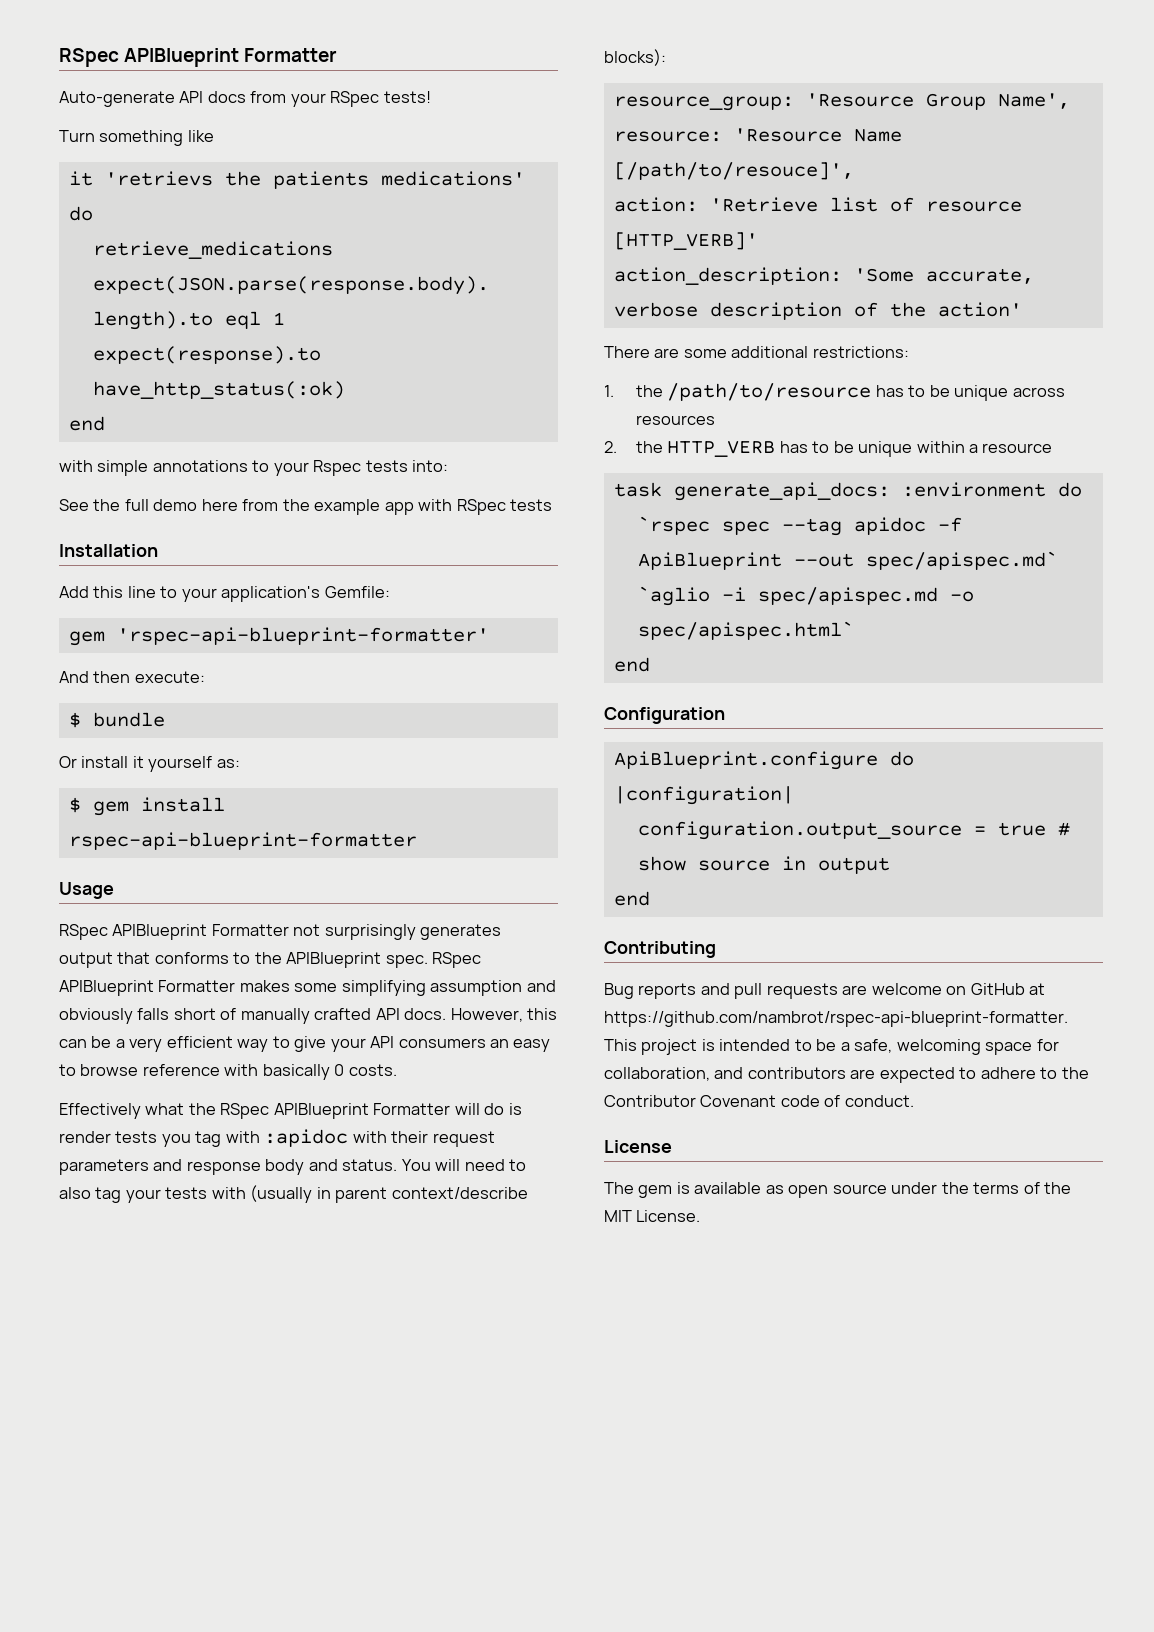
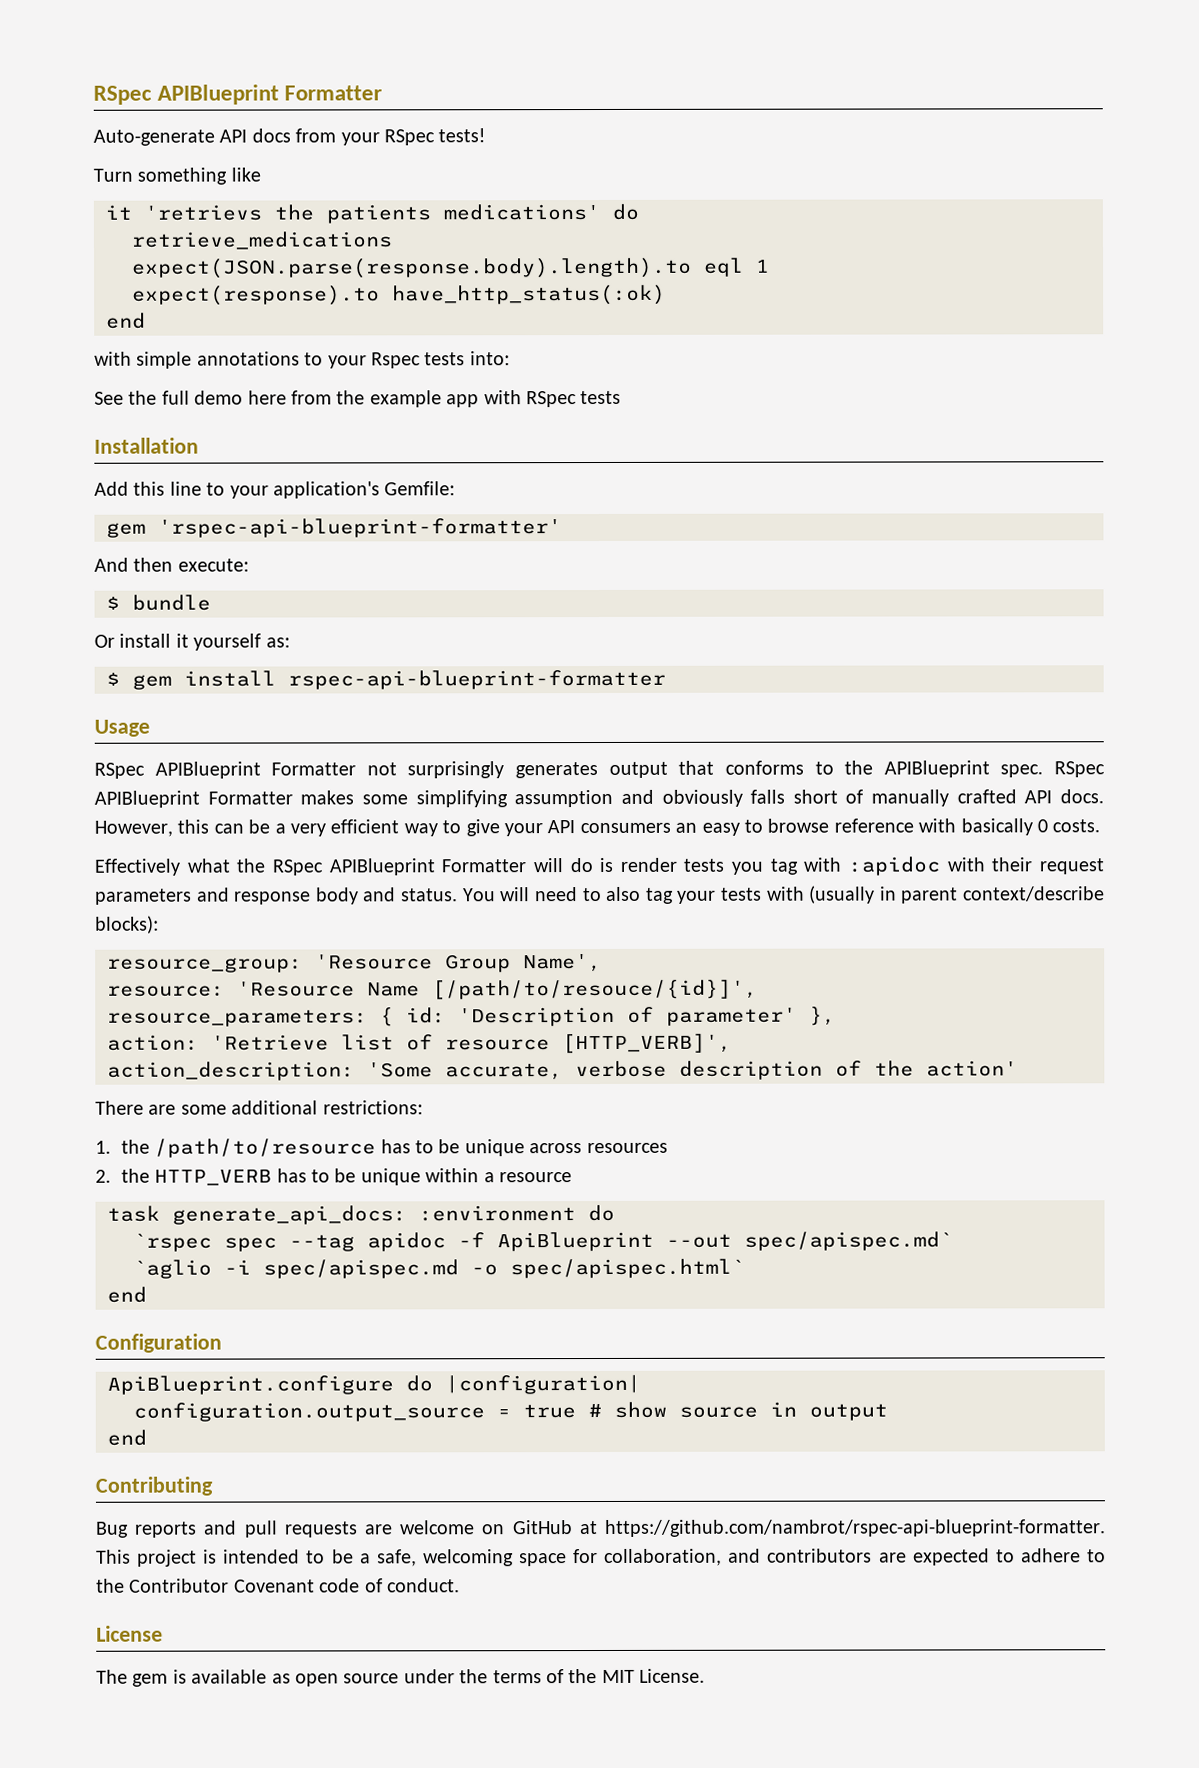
- resource: 'Resource Name [/path/to/resouce]',
+ resource: 'Resource Name [/path/to/resouce/{id}]',
+ resource_parameters: { id: 'Description of parameter' },
- action: 'Retrieve list of resource [HTTP_VERB]'
+ action: 'Retrieve list of resource [HTTP_VERB]',

